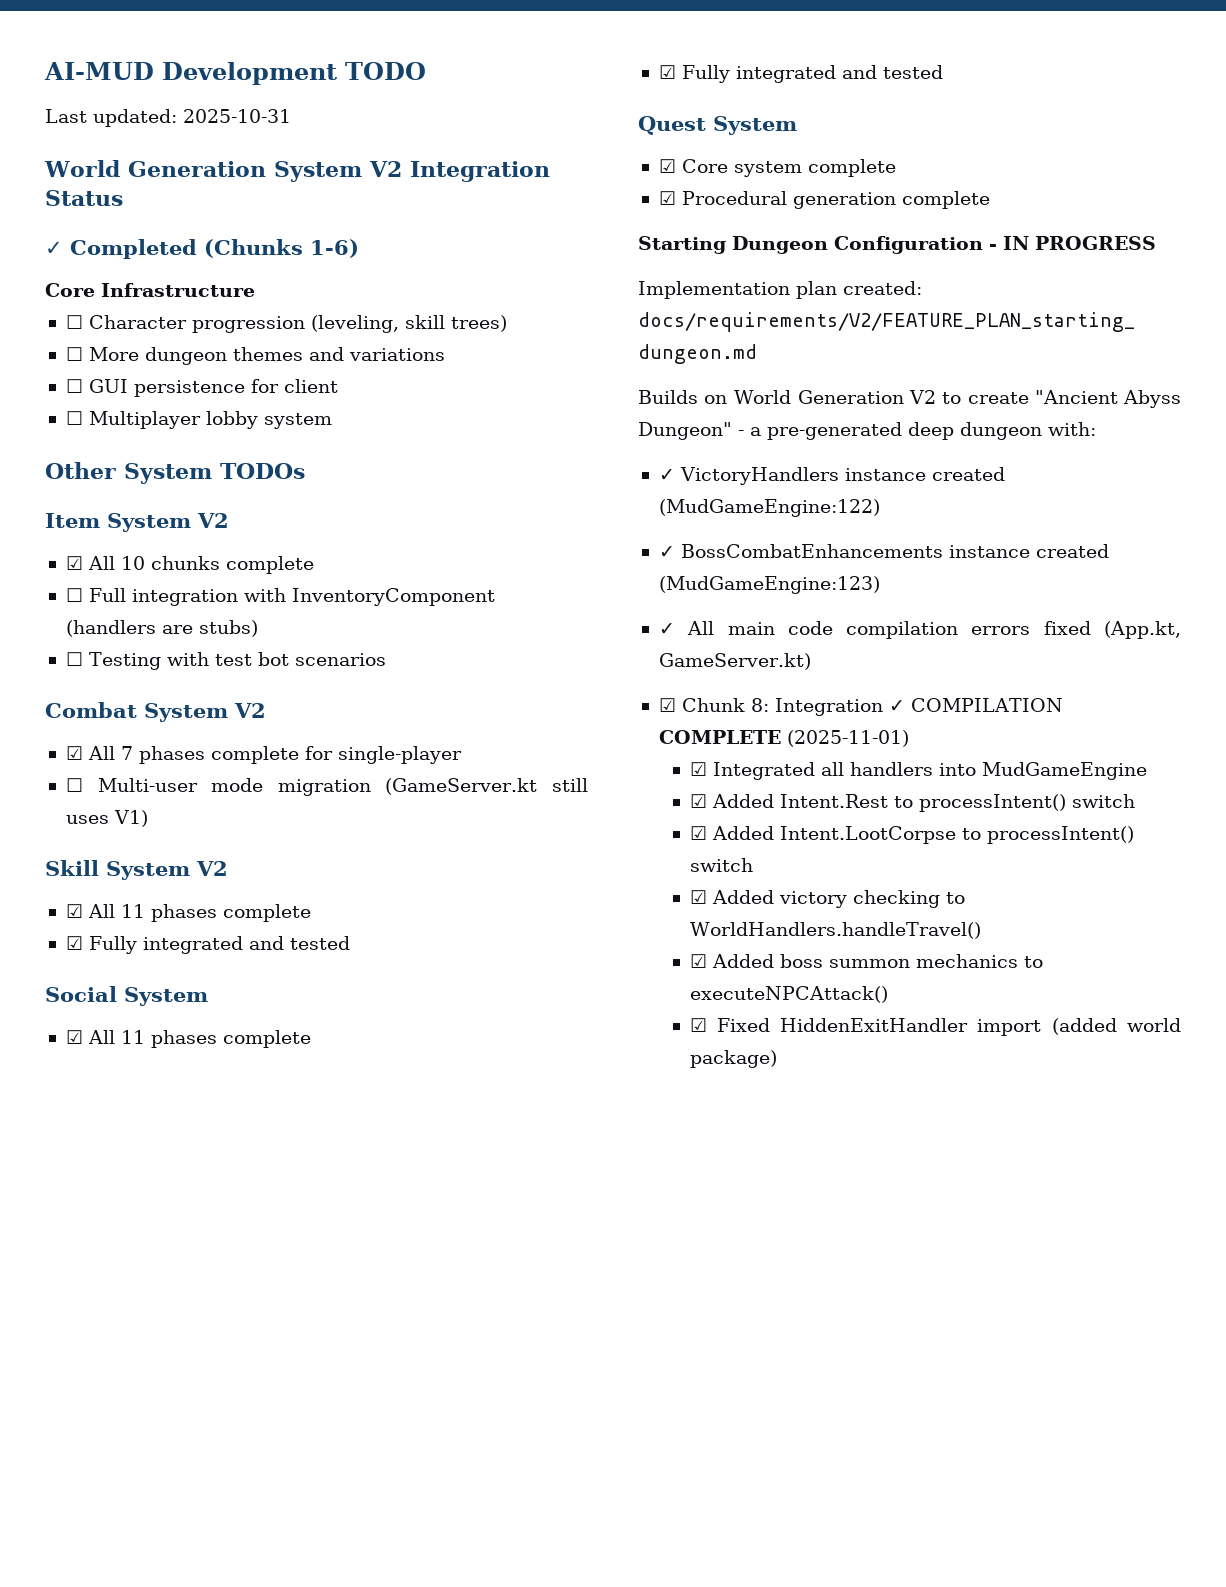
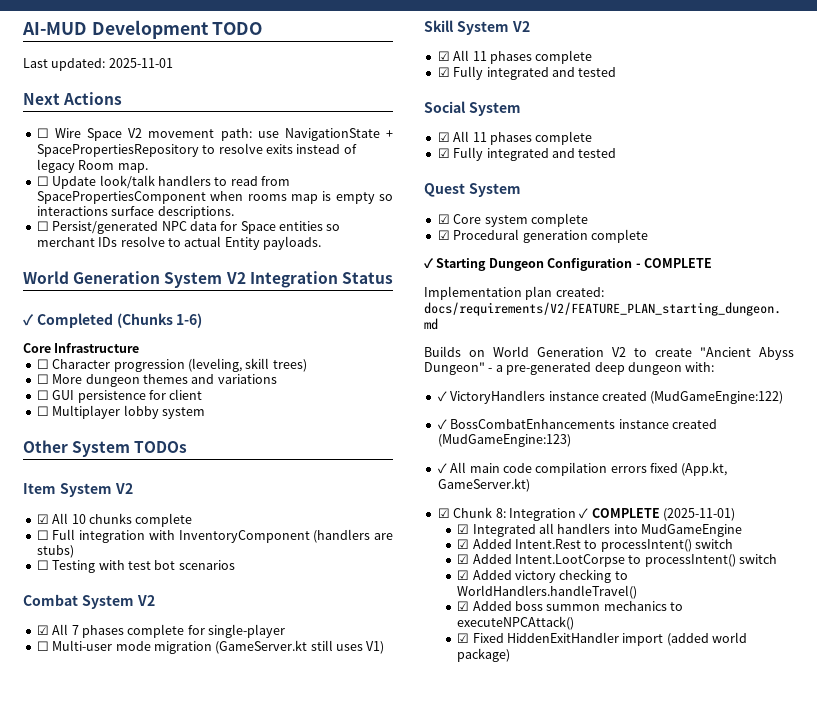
- Last updated: 2025-10-31
+ Last updated: 2025-11-01
+ Next Actions
+ ☐ Wire Space V2 movement path: use NavigationState + SpacePropertiesRepository to resolve exits instead of legacy Room map.
+ ☐ Update look/talk handlers to read from SpacePropertiesComponent when rooms map is empty so interactions surface descriptions.
+ ☐ Persist/generated NPC data for Space entities so merchant IDs resolve to actual Entity payloads.
- Starting Dungeon Configuration - IN PROGRESS
+ ✓ Starting Dungeon Configuration - COMPLETE
- ☑ Chunk 8: Integration ✓ COMPILATION COMPLETE (2025-11-01)
+ ☑ Chunk 8: Integration ✓ COMPLETE (2025-11-01)

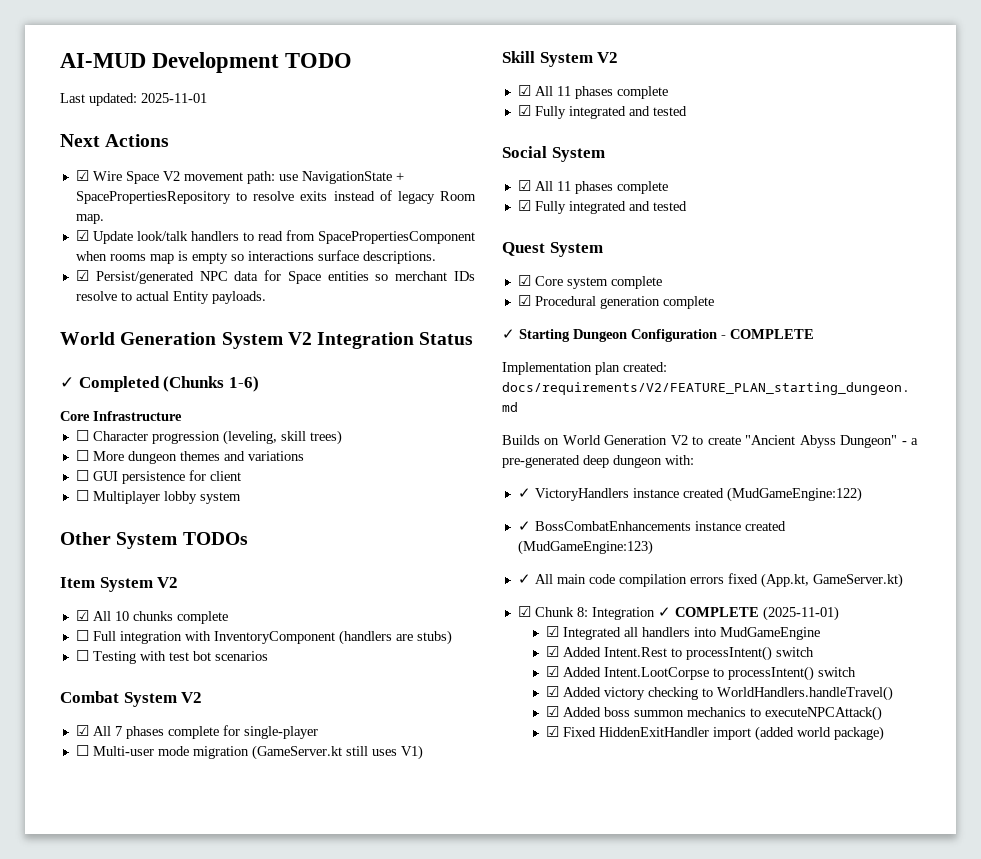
- ☐ Wire Space V2 movement path: use NavigationState + SpacePropertiesRepository to resolve exits instead of legacy Room map.
+ ☑ Wire Space V2 movement path: use NavigationState + SpacePropertiesRepository to resolve exits instead of legacy Room map.
- ☐ Update look/talk handlers to read from SpacePropertiesComponent when rooms map is empty so interactions surface descriptions.
+ ☑ Update look/talk handlers to read from SpacePropertiesComponent when rooms map is empty so interactions surface descriptions.
- ☐ Persist/generated NPC data for Space entities so merchant IDs resolve to actual Entity payloads.
+ ☑ Persist/generated NPC data for Space entities so merchant IDs resolve to actual Entity payloads.

